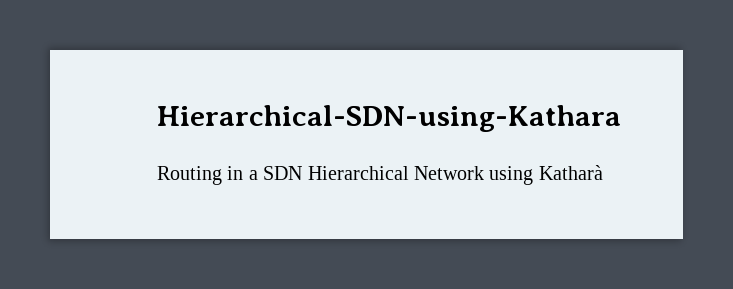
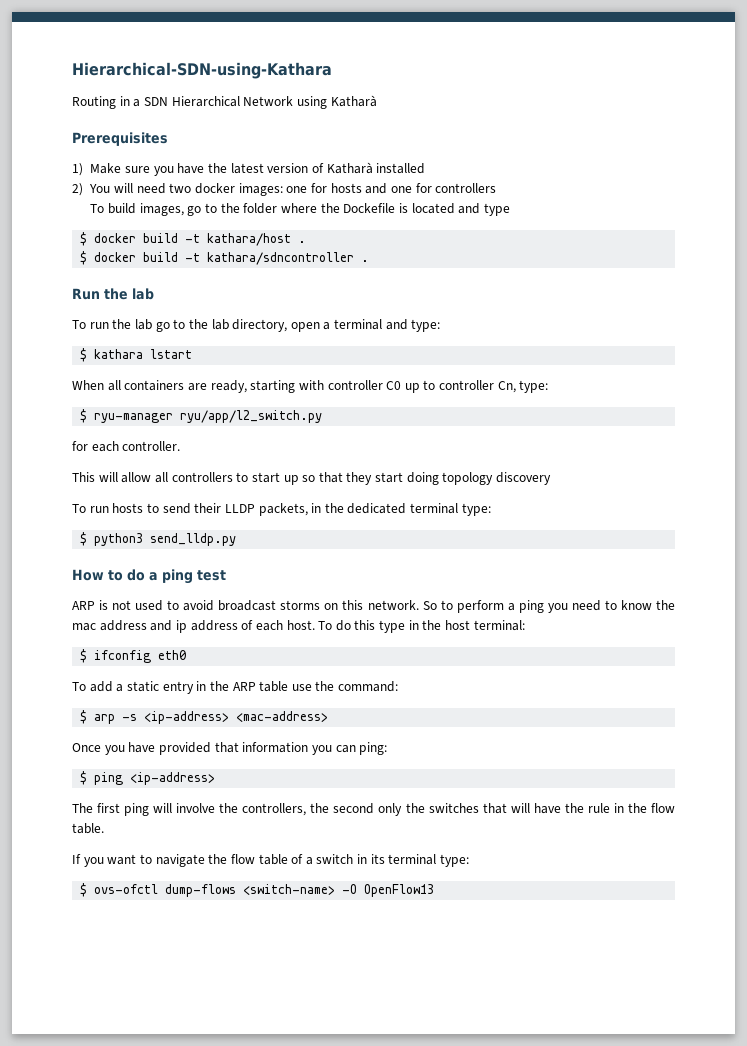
+ Prerequisites
+ 1) Make sure you have the latest version of Katharà installed
+ 2) You will need two docker images: one for hosts and one for controllers
+ To build images, go to the folder where the Dockefile is located and type
+ $ docker build -t kathara/host .
+ $ docker build -t kathara/sdncontroller .
+ Run the lab
+ To run the lab go to the lab directory, open a terminal and type:
+ $ kathara lstart
+ When all containers are ready, starting with controller C0 up to controller Cn, type:
+ $ ryu-manager ryu/app/l2_switch.py
+ for each controller.
+ This will allow all controllers to start up so that they start doing topology discovery
+ To run hosts to send their LLDP packets, in the dedicated terminal type:
+ $ python3 send_lldp.py
+ How to do a ping test
+ ARP is not used to avoid broadcast storms on this network. So to perform a ping you need to know the mac address and ip address of each host. To do this type in the host terminal:
+ $ ifconfig eth0
+ To add a static entry in the ARP table use the command:
+ $ arp -s <ip-address> <mac-address>
+ Once you have provided that information you can ping:
+ $ ping <ip-address>
+ The first ping will involve the controllers, the second only the switches that will have the rule in the flow table.
+ If you want to navigate the flow table of a switch in its terminal type:
+ $ ovs-ofctl dump-flows <switch-name> -O OpenFlow13

